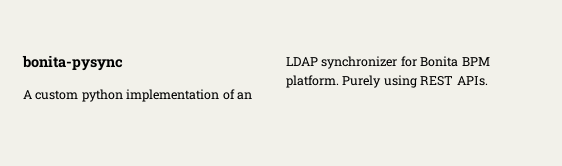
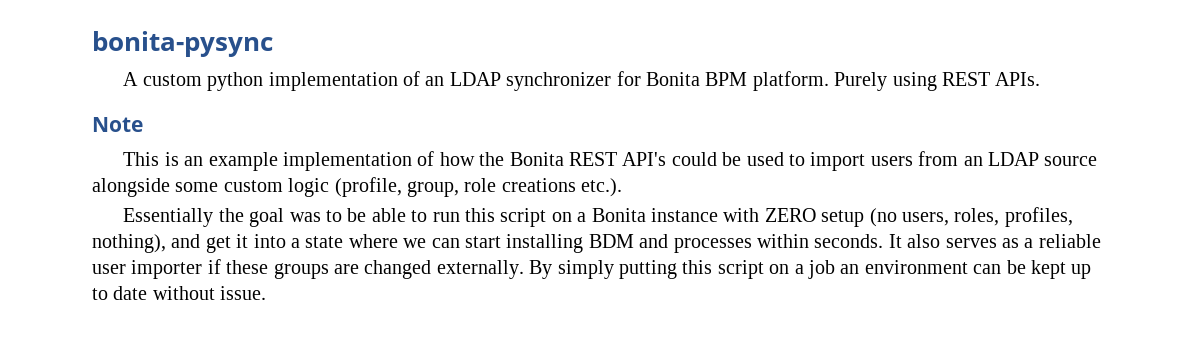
+ Note
+ This is an example implementation of how the Bonita REST API's could be used to import users from an LDAP source alongside some custom logic (profile, group, role creations etc.).
+ Essentially the goal was to be able to run this script on a Bonita instance with ZERO setup (no users, roles, profiles, nothing), and get it into a state where we can start installing BDM and processes within seconds. It also serves as a reliable user importer if these groups are changed externally. By simply putting this script on a job an environment can be kept up to date without issue.

